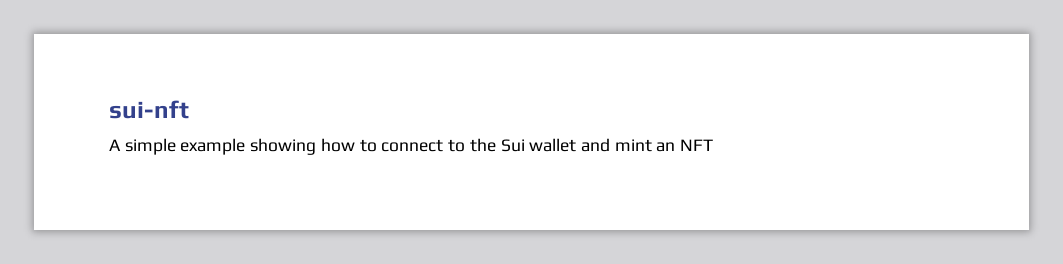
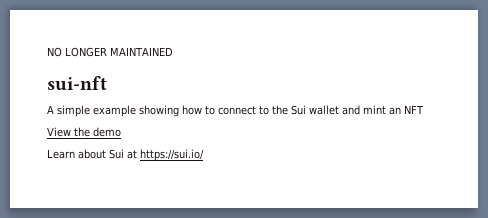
+ NO LONGER MAINTAINED
+ View the demo
+ Learn about Sui at https://sui.io/

